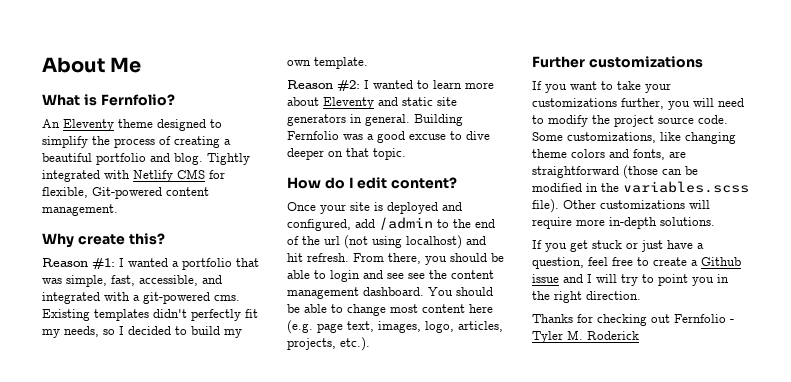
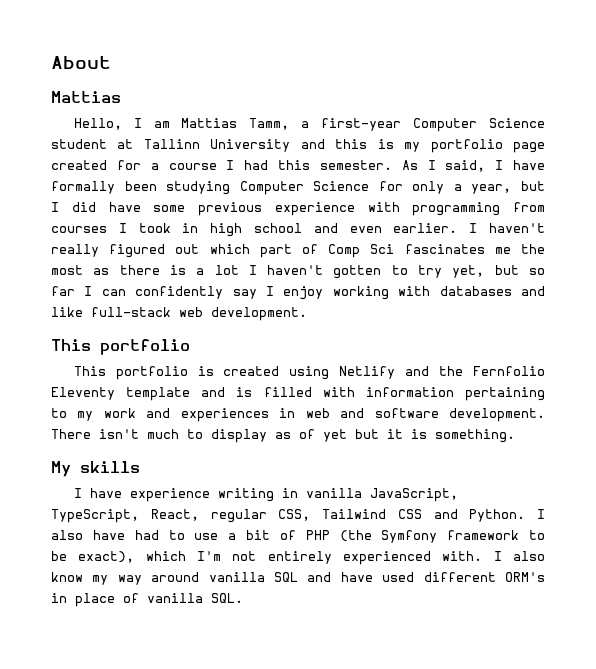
- About Me
- What is Fernfolio?
- An Eleventy theme designed to simplify the process of creating a beautiful portfolio and blog. Tightly integrated with Netlify CMS for flexible, Git-powered content management.
- Why create this?
- Reason #1: I wanted a portfolio that was simple, fast, accessible, and integrated with a git-powered cms. Existing templates didn't perfectly fit my needs, so I decided to build my own template.
- Reason #2: I wanted to learn more about Eleventy and static site generators in general. Building Fernfolio was a good excuse to dive deeper on that topic.
- How do I edit content?
- Once your site is deployed and configured, add /admin to the end of the url (not using localhost) and hit refresh. From there, you should be able to login and see see the content management dashboard. You should be able to change most content here (e.g. page text, images, logo, articles, projects, etc.).
- Further customizations
- If you want to take your customizations further, you will need to modify the project source code. Some customizations, like changing theme colors and fonts, are straightforward (those can be modified in the variables.scss file). Other customizations will require more in-depth solutions.
- If you get stuck or just have a question, feel free to create a Github issue and I will try to point you in the right direction.
- Thanks for checking out Fernfolio - Tyler M. Roderick
+ About
+ Mattias
+ Hello, I am Mattias Tamm, a first-year Computer Science student at Tallinn University and this is my portfolio page created for a course I had this semester. As I said, I have formally been studying Computer Science for only a year, but I did have some previous experience with programming from courses I took in high school and even earlier. I haven't really figured out which part of Comp Sci fascinates me the most as there is a lot I haven't gotten to try yet, but so far I can confidently say I enjoy working with databases and like full-stack web development.
+ This portfolio
+ This portfolio is created using Netlify and the Fernfolio Eleventy template and is filled with information pertaining to my work and experiences in web and software development. There isn't much to display as of yet but it is something.
+ My skills
+ I have experience writing in vanilla JavaScript, TypeScript, React, regular CSS, Tailwind CSS and Python. I also have had to use a bit of PHP (the Symfony framework to be exact), which I'm not entirely experienced with. I also know my way around vanilla SQL and have used different ORM's in place of vanilla SQL.

